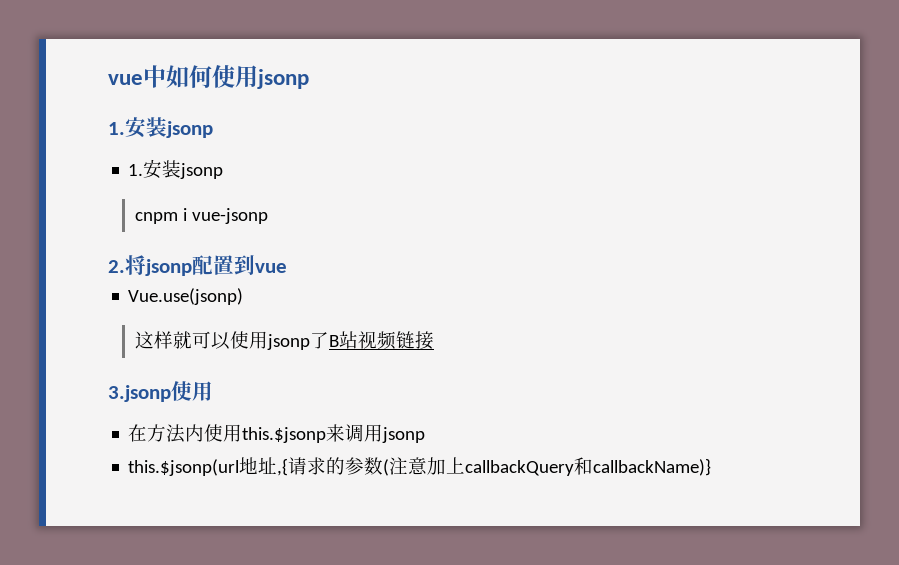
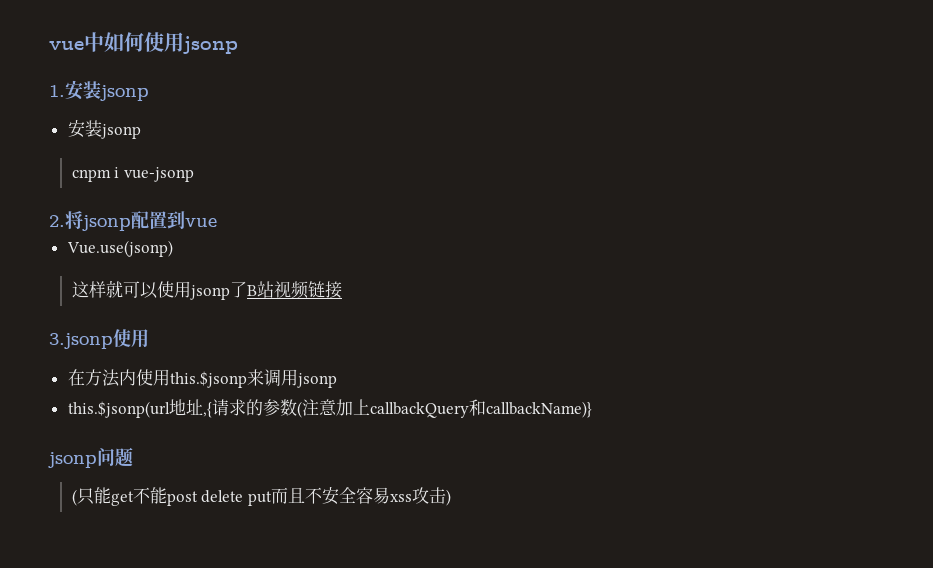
  vue中如何使用jsonp
  1.安装jsonp
- 1.安装jsonp
+ 安装jsonp
+ jsonp问题
+ (只能get不能post delete put而且不安全容易xss攻击)

